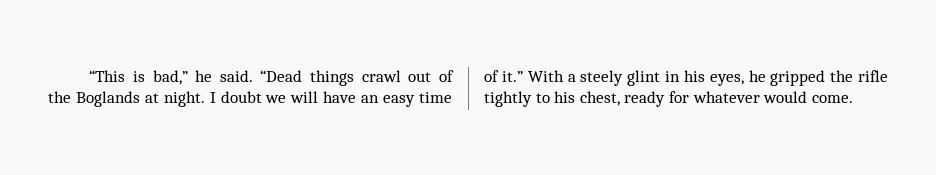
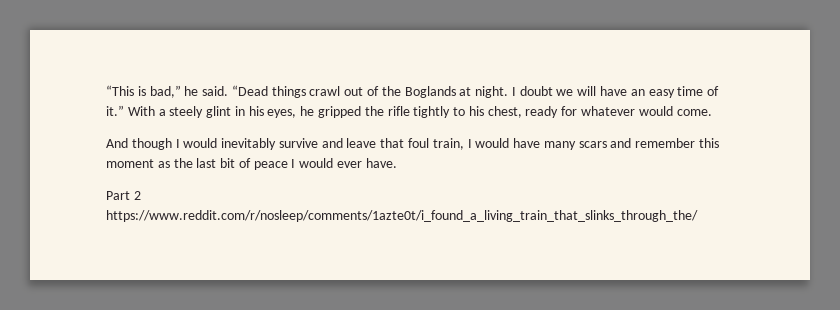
+ And though I would inevitably survive and leave that foul train, I would have many scars and remember this moment as the last bit of peace I would ever have.
+ Part 2 https://www.reddit.com/r/nosleep/comments/1azte0t/i_found_a_living_train_that_slinks_through_the/

